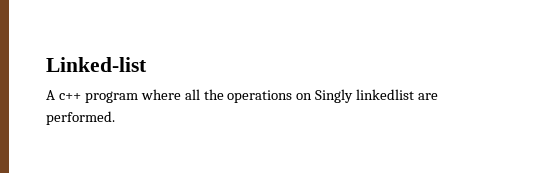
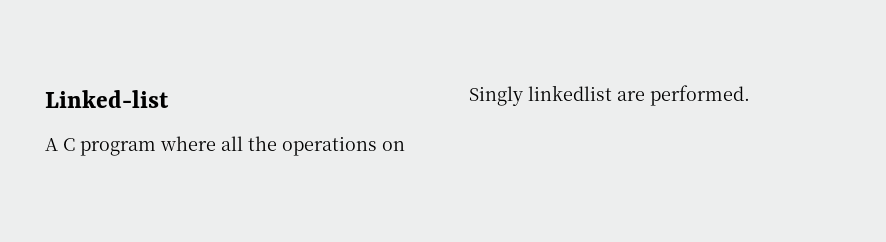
- A c++ program where all the operations on Singly linkedlist are performed.
+ A C program where all the operations on Singly linkedlist are performed.

